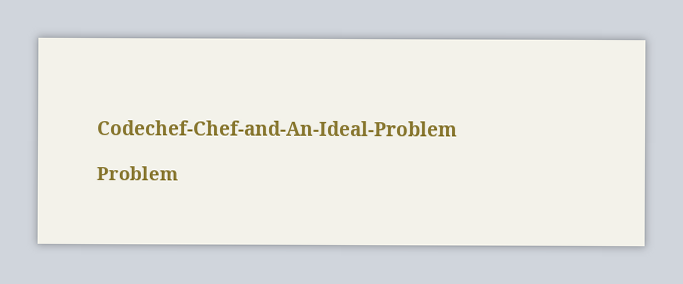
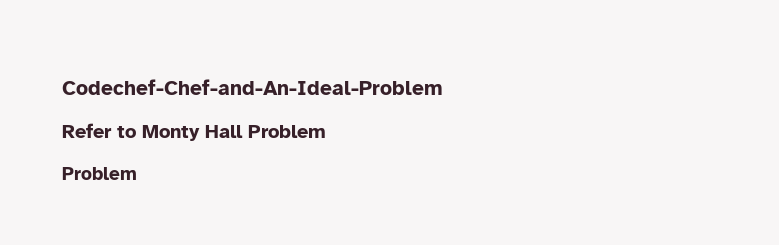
+ Refer to Monty Hall Problem

